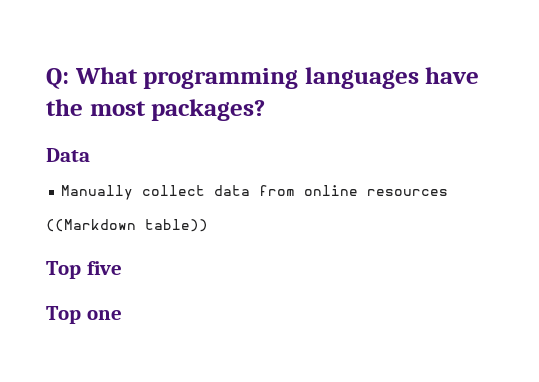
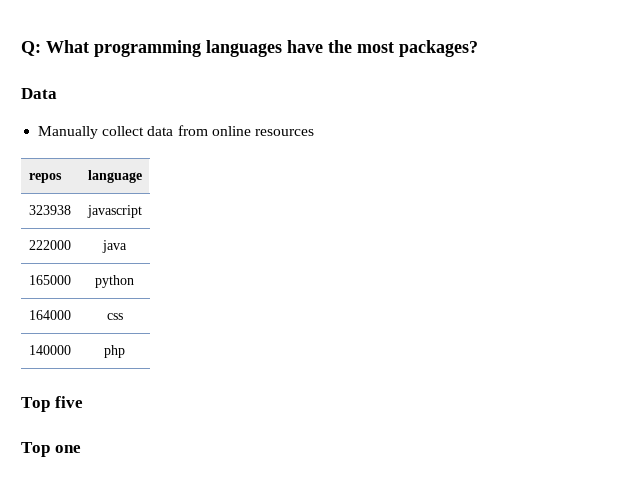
- ((Markdown table))
+ repos | language
+ 323938 | javascript
+ 222000 | java
+ 165000 | python
+ 164000 | css
+ 140000 | php

